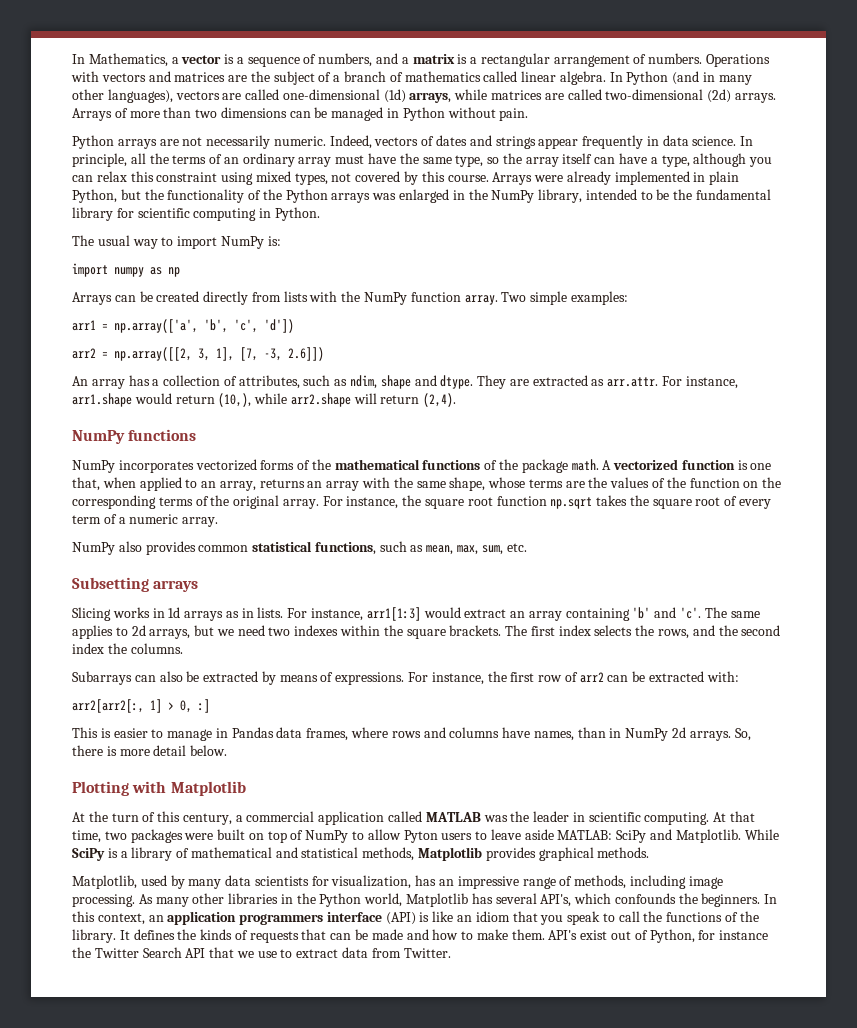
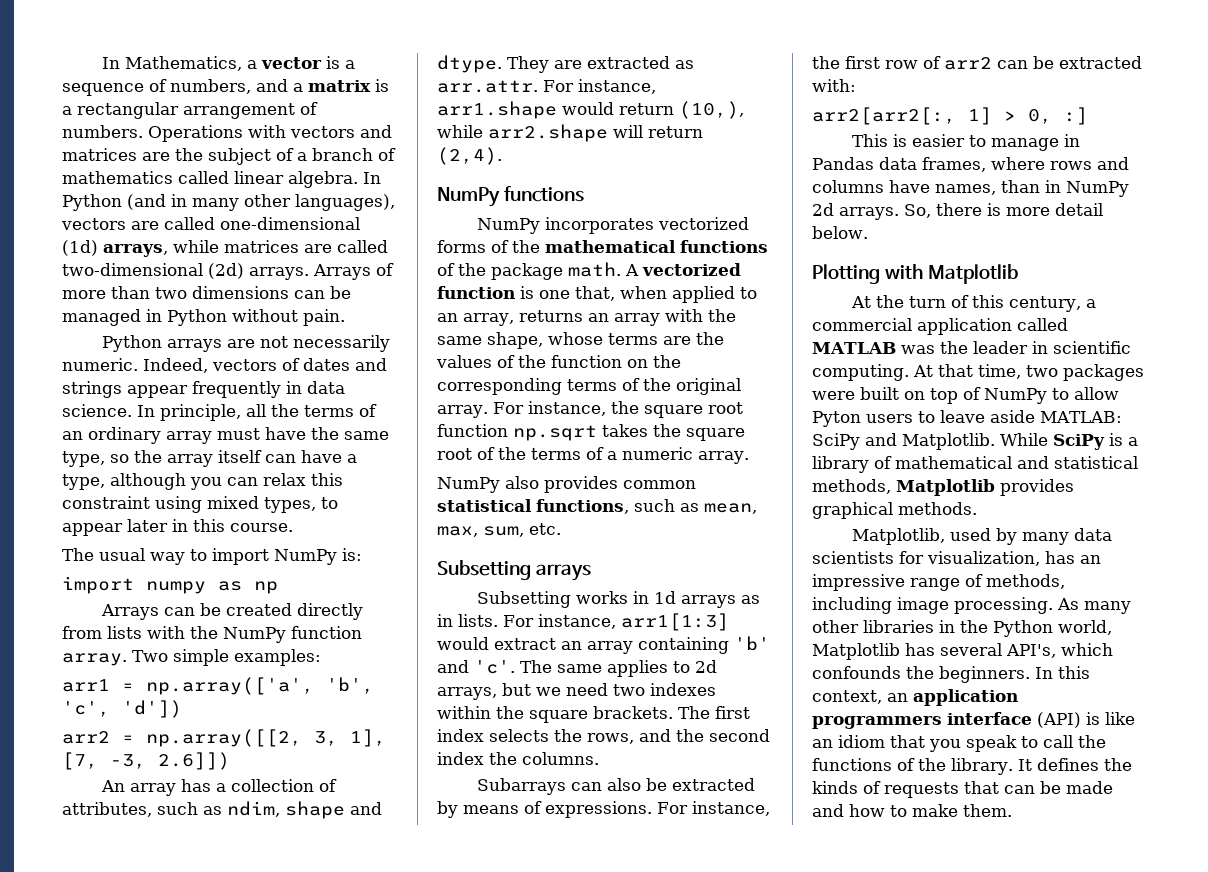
- In principle, all the terms of an ordinary array must have the same type, so the array itself can have a type, although you can relax this constraint using mixed types, not covered by this course. Arrays were already implemented in plain Python, but the functionality of the Python arrays was enlarged in the NumPy library, intended to be the fundamental library for scientific computing in Python.
+ In principle, all the terms of an ordinary array must have the same type, so the array itself can have a type, although you can relax this constraint using mixed types, to appear later in this course.
- For instance, the square root function np.sqrt takes the square root of every term of a numeric array.
+ For instance, the square root function np.sqrt takes the square root of the terms of a numeric array.
- Slicing works in 1d arrays as in lists.
+ Subsetting works in 1d arrays as in lists.
- API's exist out of Python, for instance the Twitter Search API that we use to extract data from Twitter.

